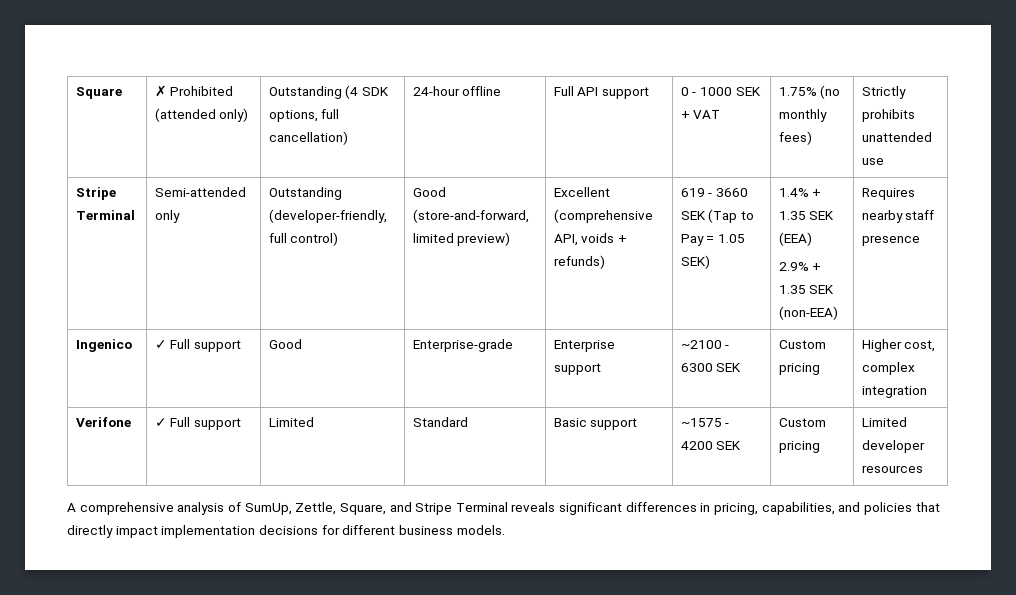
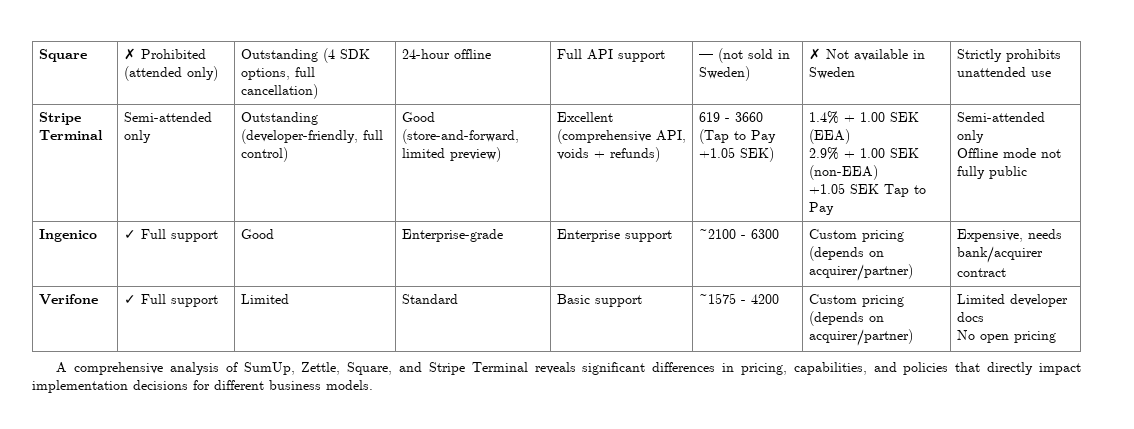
- Square | ✗ Prohibited (attended only) | Outstanding (4 SDK options, full cancellation) | 24-hour offline | Full API support | 0 - 1000 SEK + VAT | 1.75% (no monthly fees) | Strictly prohibits unattended use
+ Square | ✗ Prohibited (attended only) | Outstanding (4 SDK options, full cancellation) | 24-hour offline | Full API support | — (not sold in Sweden) | ✗ Not available in Sweden | Strictly prohibits unattended use
- 619 - 3660 SEK (Tap to Pay = 1.05 SEK)
+ 619 - 3660 (Tap to Pay +1.05 SEK)
- 1.4% + 1.35 SEK (EEA)
+ 1.4% + 1.00 SEK (EEA)
- 2.9% + 1.35 SEK (non-EEA)
+ 2.9% + 1.00 SEK (non-EEA)
- Requires nearby staff presence
+ +1.05 SEK Tap to Pay | Semi-attended only
+ Offline mode not fully public
- Ingenico | ✓ Full support | Good | Enterprise-grade | Enterprise support | ~2100 - 6300 SEK | Custom pricing | Higher cost, complex integration
+ Ingenico | ✓ Full support | Good | Enterprise-grade | Enterprise support | ~2100 - 6300 | Custom pricing (depends on acquirer/partner) | Expensive, needs bank/acquirer contract
- Verifone | ✓ Full support | Limited | Standard | Basic support | ~1575 - 4200 SEK | Custom pricing | Limited developer resources
+ Verifone | ✓ Full support | Limited | Standard | Basic support | ~1575 - 4200 | Custom pricing (depends on acquirer/partner) | Limited developer docs
+ No open pricing

